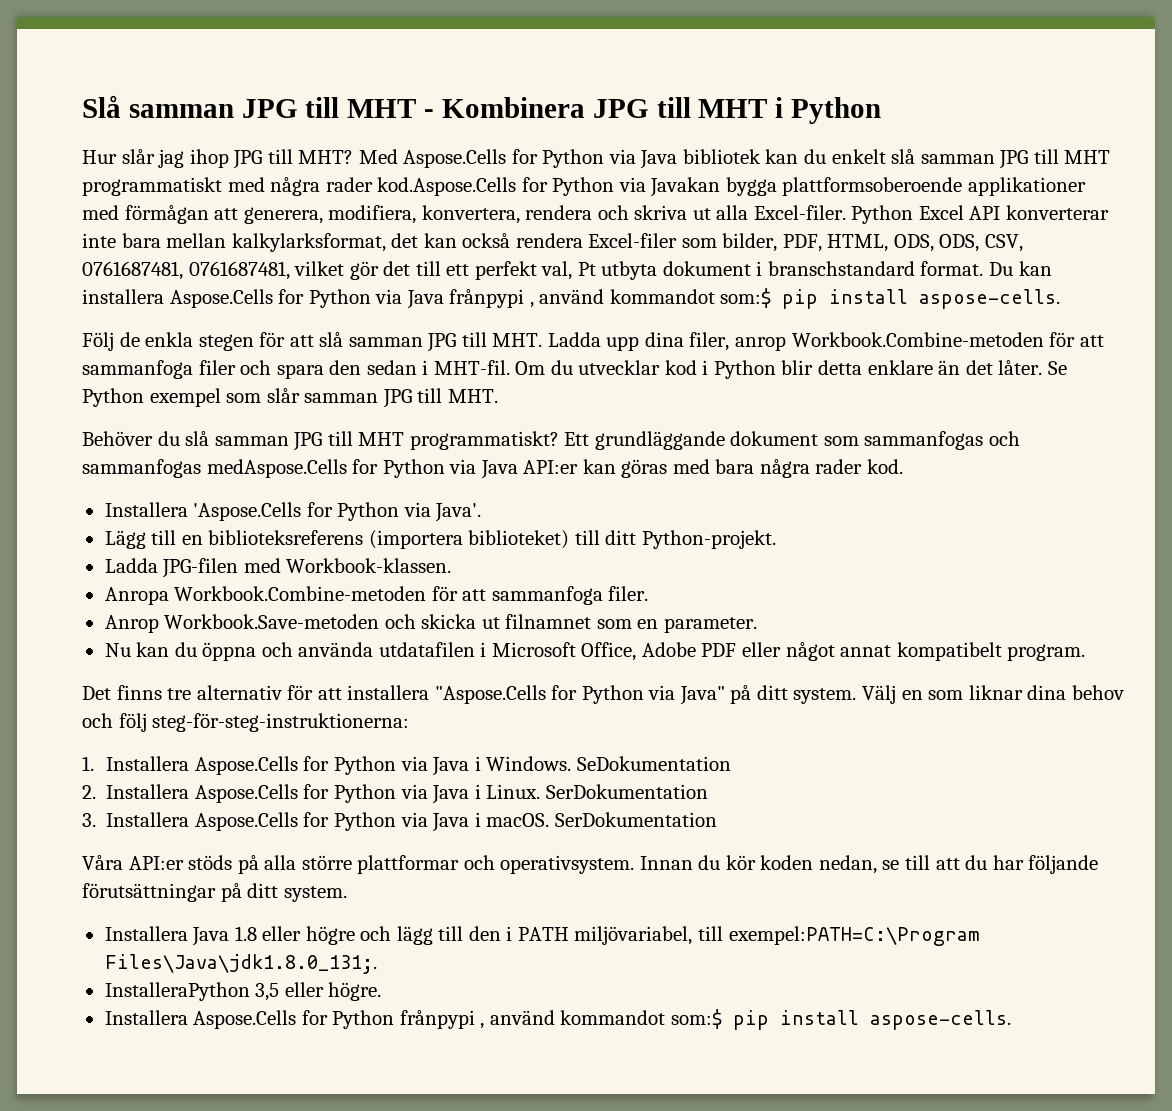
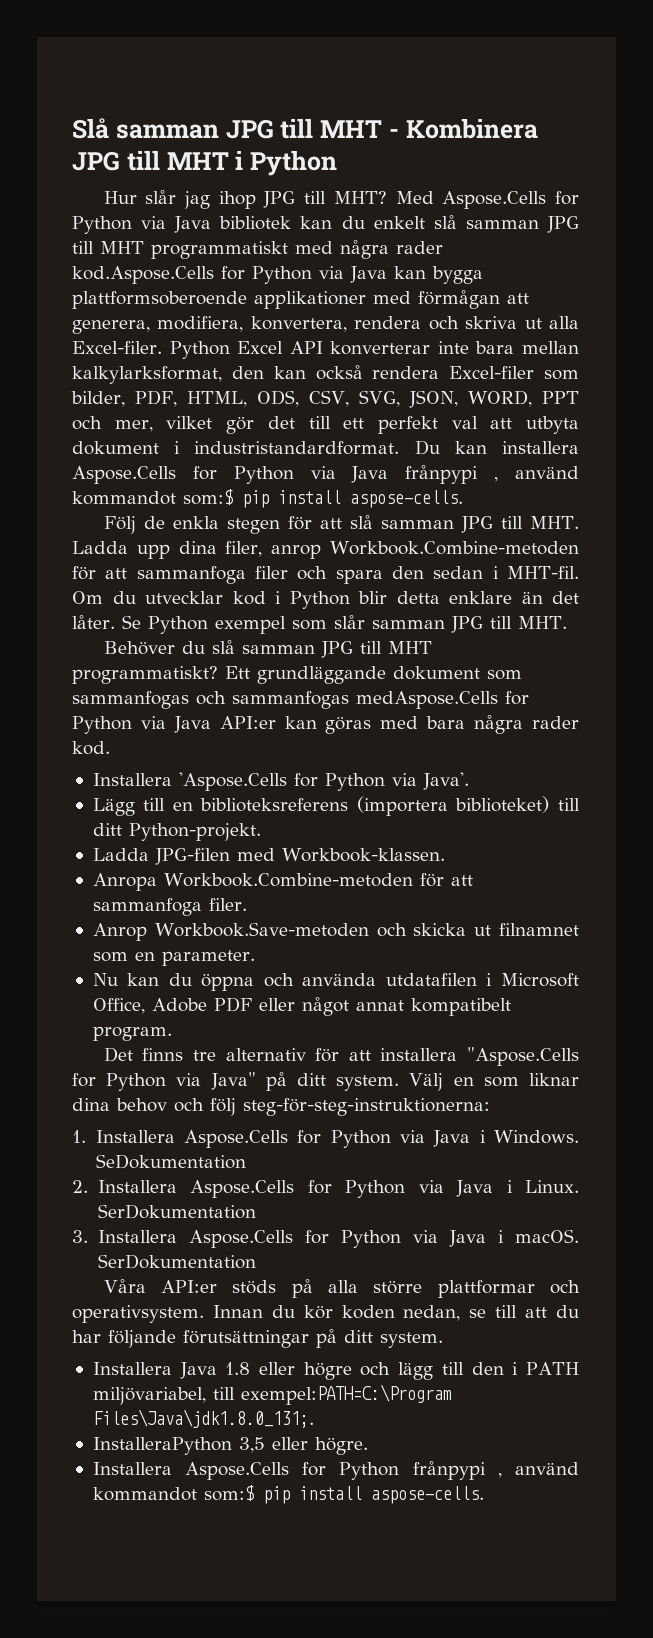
- Med Aspose.Cells for Python via Java bibliotek kan du enkelt slå samman JPG till MHT programmatiskt med några rader kod.Aspose.Cells for Python via Javakan bygga plattformsoberoende applikationer med förmågan att generera, modifiera, konvertera, rendera och skriva ut alla Excel-filer.
+ Med Aspose.Cells for Python via Java bibliotek kan du enkelt slå samman JPG till MHT programmatiskt med några rader kod.Aspose.Cells for Python via Java kan bygga plattformsoberoende applikationer med förmågan att generera, modifiera, konvertera, rendera och skriva ut alla Excel-filer.
- Python Excel API konverterar inte bara mellan kalkylarksformat, det kan också rendera Excel-filer som bilder, PDF, HTML, ODS, ODS, CSV, 0761687481, 0761687481, vilket gör det till ett perfekt val, Pt utbyta dokument i branschstandard format.
+ Python Excel API konverterar inte bara mellan kalkylarksformat, den kan också rendera Excel-filer som bilder, PDF, HTML, ODS, CSV, SVG, JSON, WORD, PPT och mer, vilket gör det till ett perfekt val att utbyta dokument i industristandardformat.

